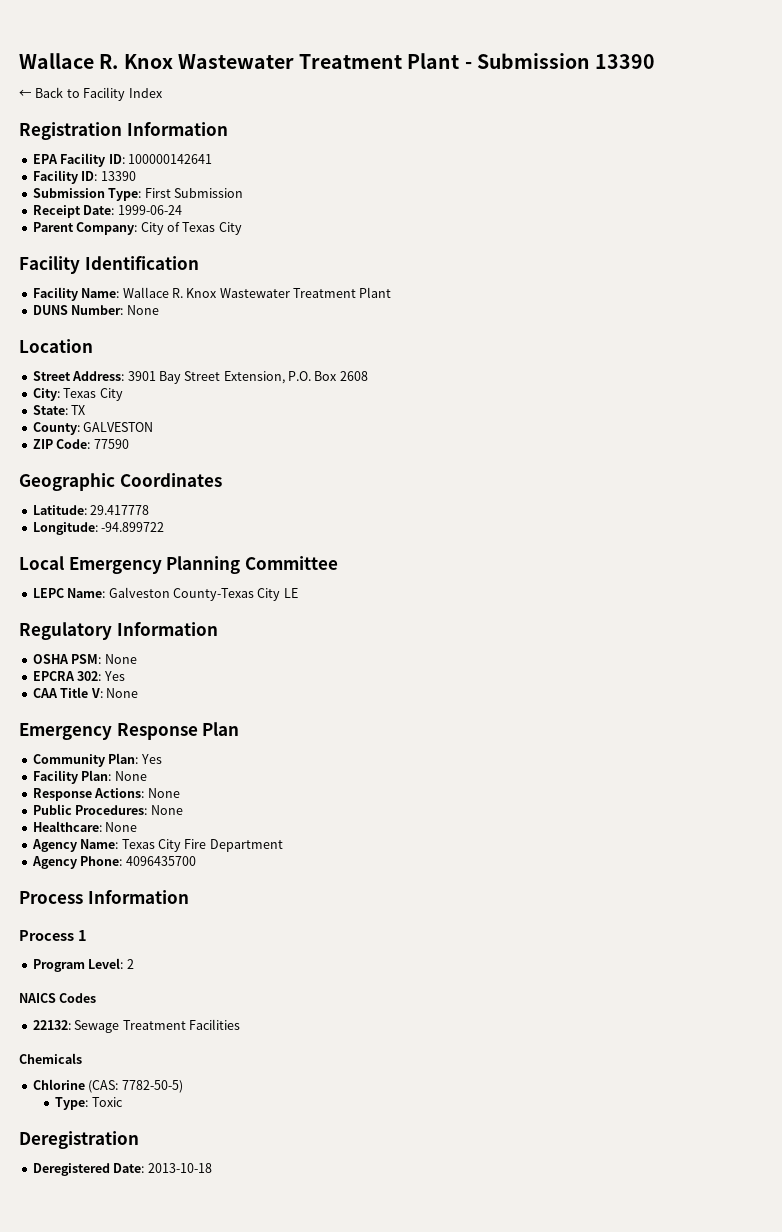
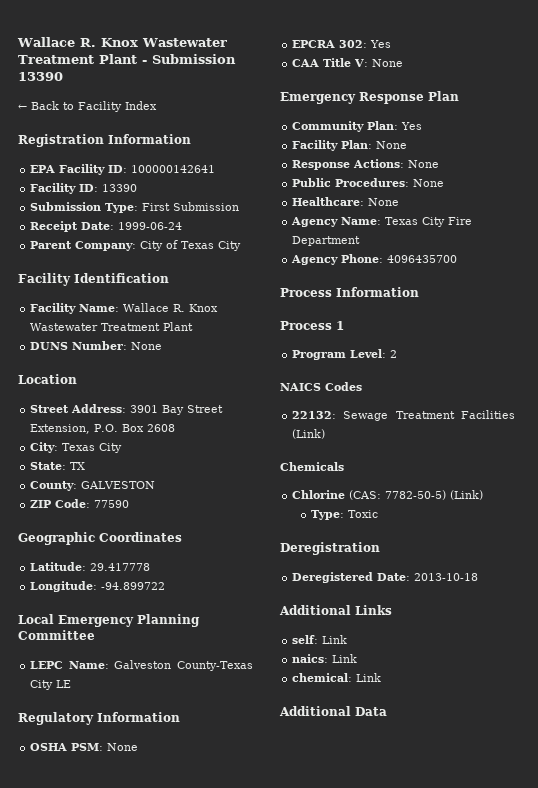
- 22132: Sewage Treatment Facilities
+ 22132: Sewage Treatment Facilities (Link)
- Chlorine (CAS: 7782-50-5)
+ Chlorine (CAS: 7782-50-5) (Link)
+ Additional Links
+ self: Link
+ naics: Link
+ chemical: Link
+ Additional Data

